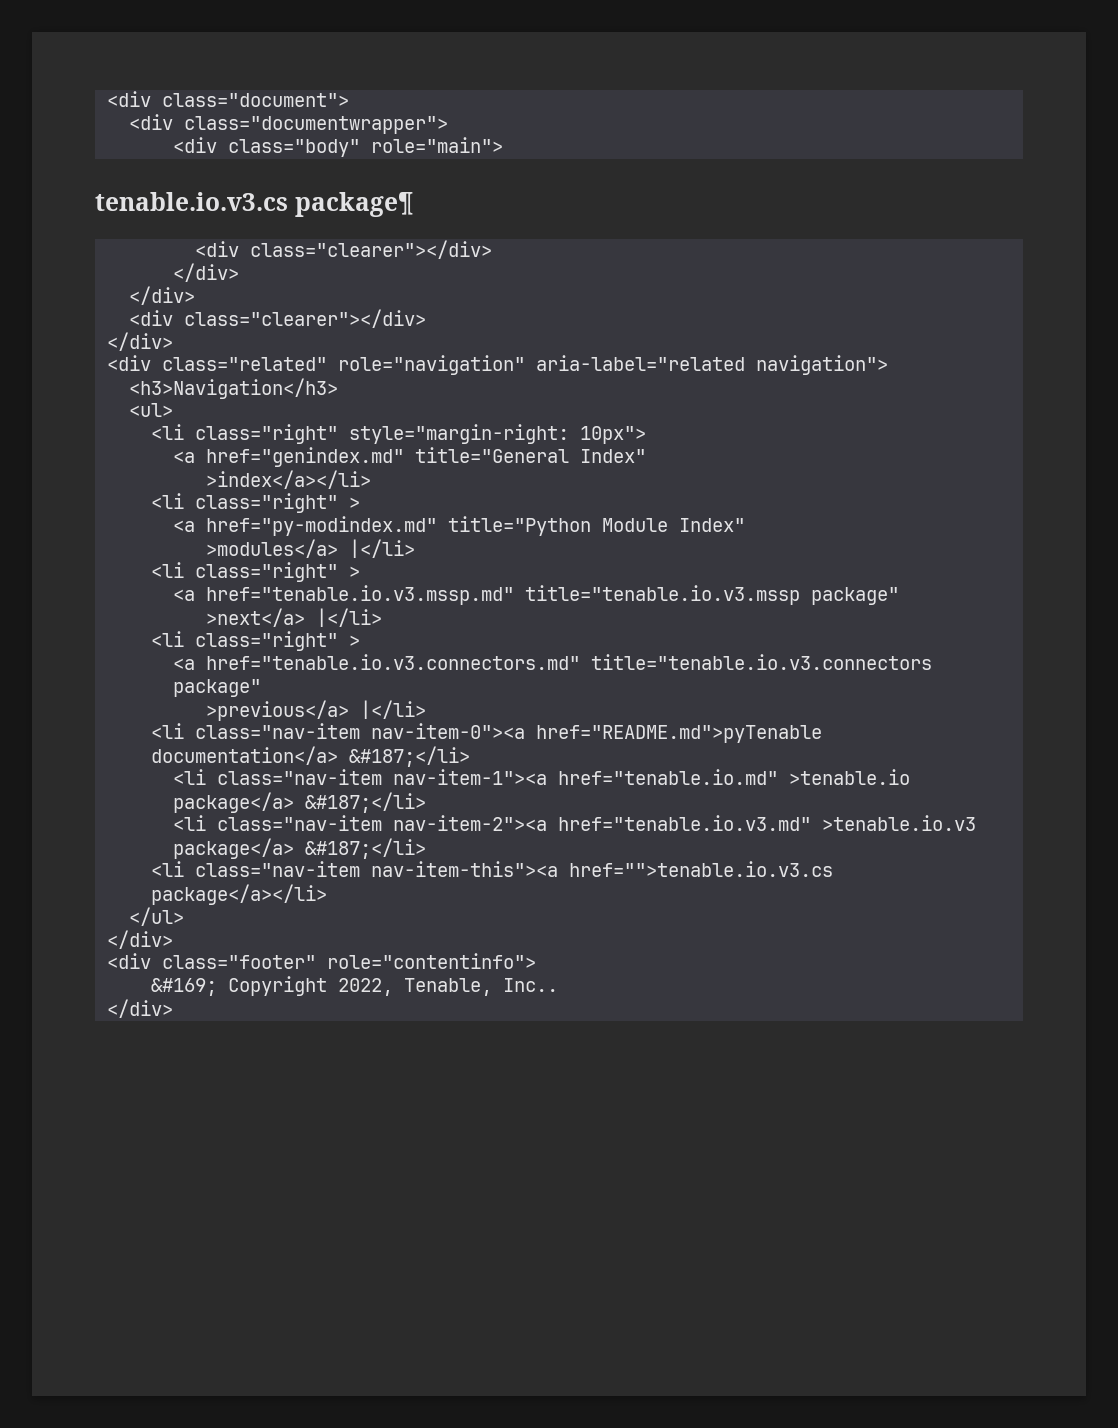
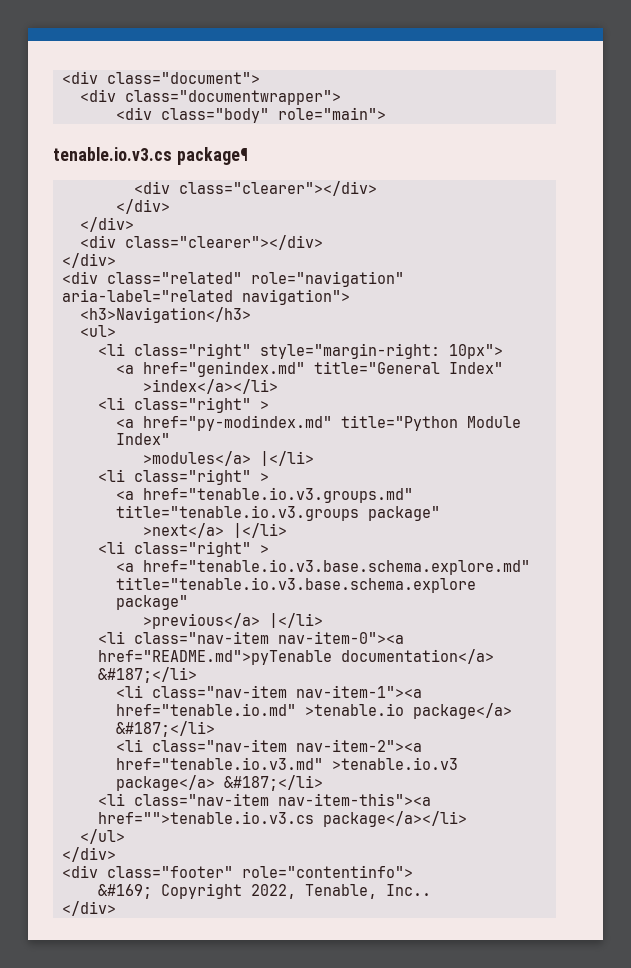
- <a href="tenable.io.v3.mssp.md" title="tenable.io.v3.mssp package"
+ <a href="tenable.io.v3.groups.md" title="tenable.io.v3.groups package"
- <a href="tenable.io.v3.connectors.md" title="tenable.io.v3.connectors package"
+ <a href="tenable.io.v3.base.schema.explore.md" title="tenable.io.v3.base.schema.explore package"

